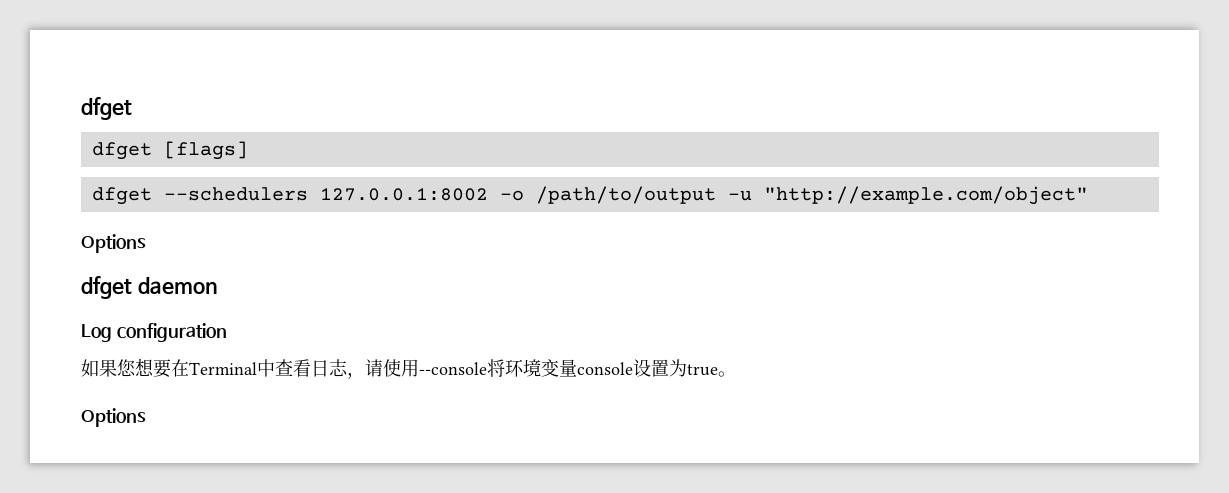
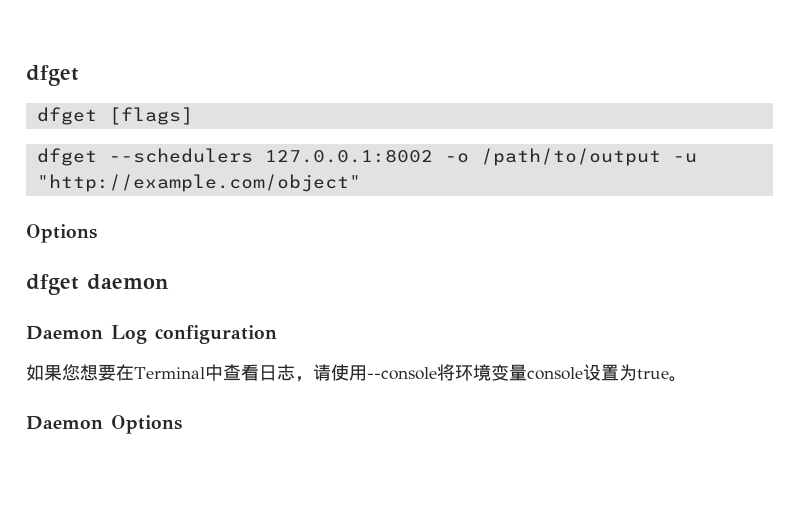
- Log configuration
+ Daemon Log configuration
  如果您想要在Terminal中查看日志，请使用--console将环境变量console设置为true。
- Options
+ Daemon Options

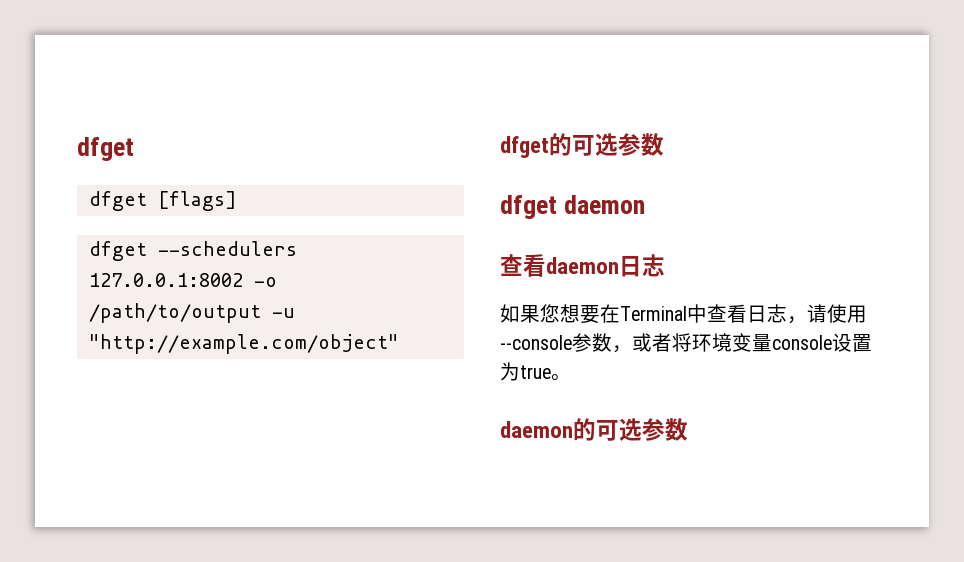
  dfget --schedulers 127.0.0.1:8002 -o /path/to/output -u "http://example.com/object"
- Options
+ dfget的可选参数
- Daemon Log configuration
+ 查看daemon日志
- 如果您想要在Terminal中查看日志，请使用--console将环境变量console设置为true。
+ 如果您想要在Terminal中查看日志，请使用--console参数，或者将环境变量console设置为true。
- Daemon Options
+ daemon的可选参数

